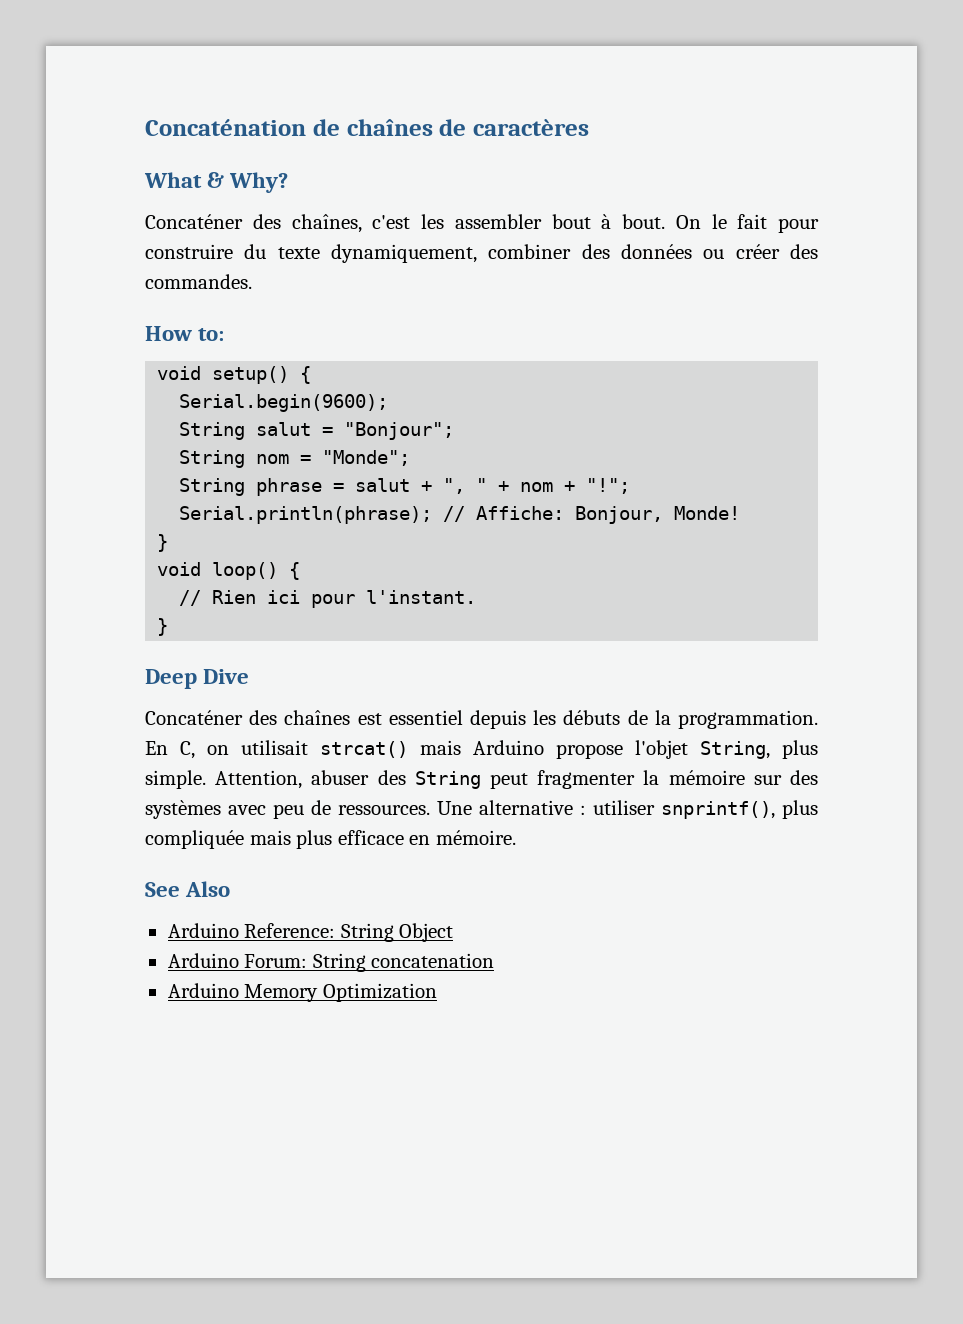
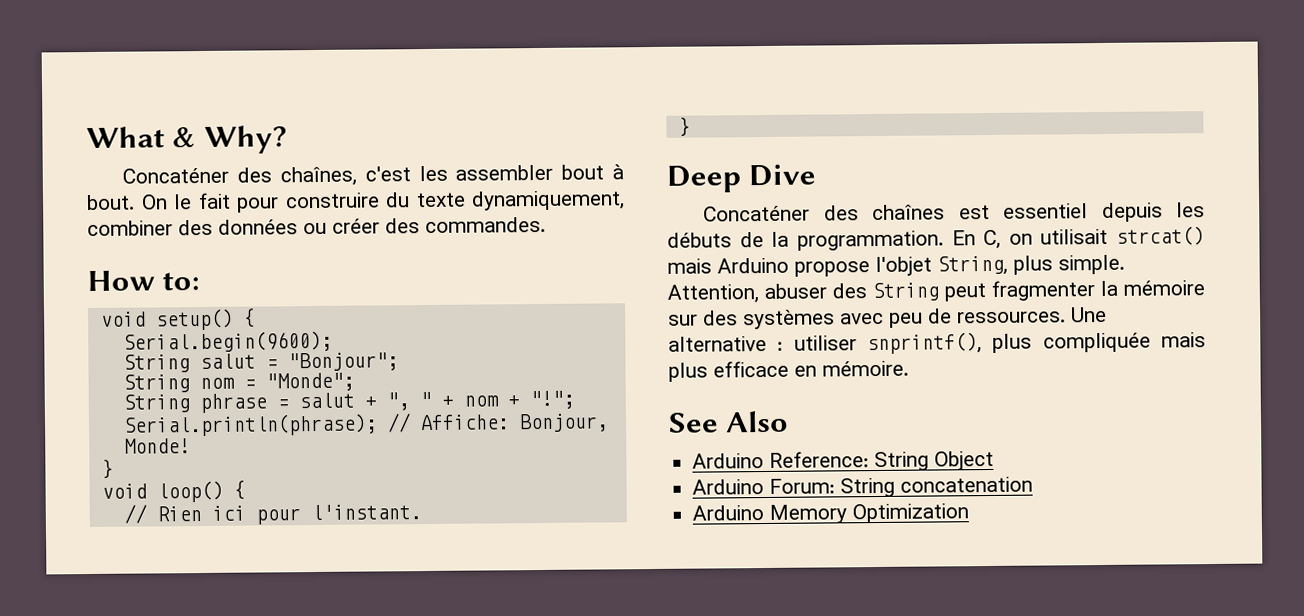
- Concaténation de chaînes de caractères

